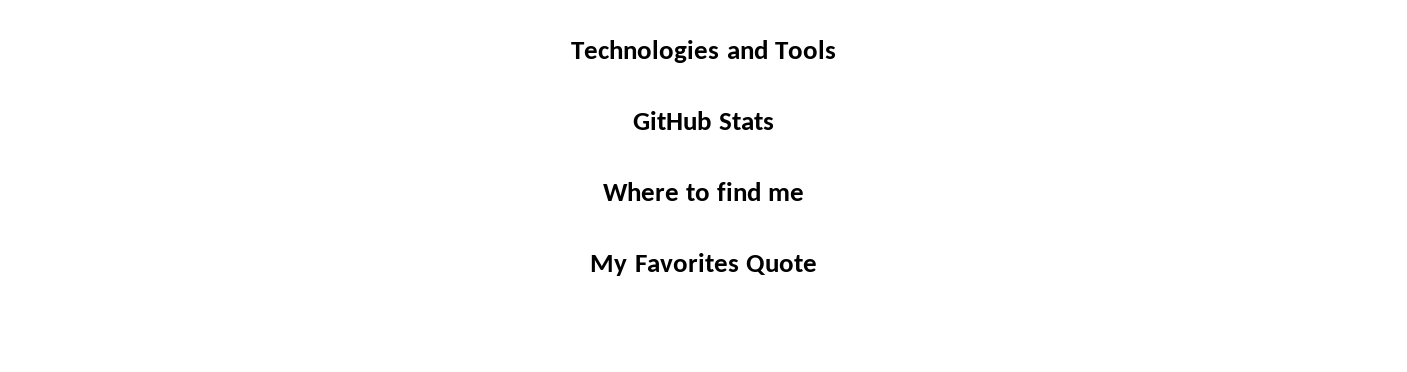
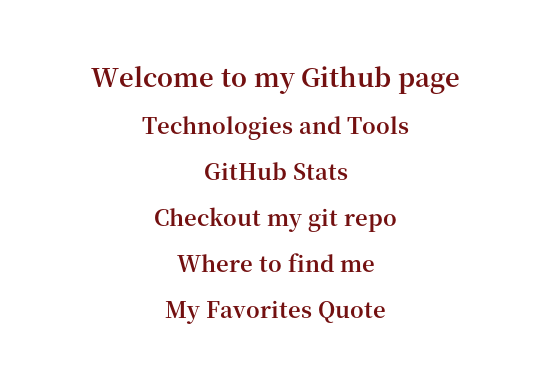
+ Welcome to my Github page
+ Checkout my git repo

